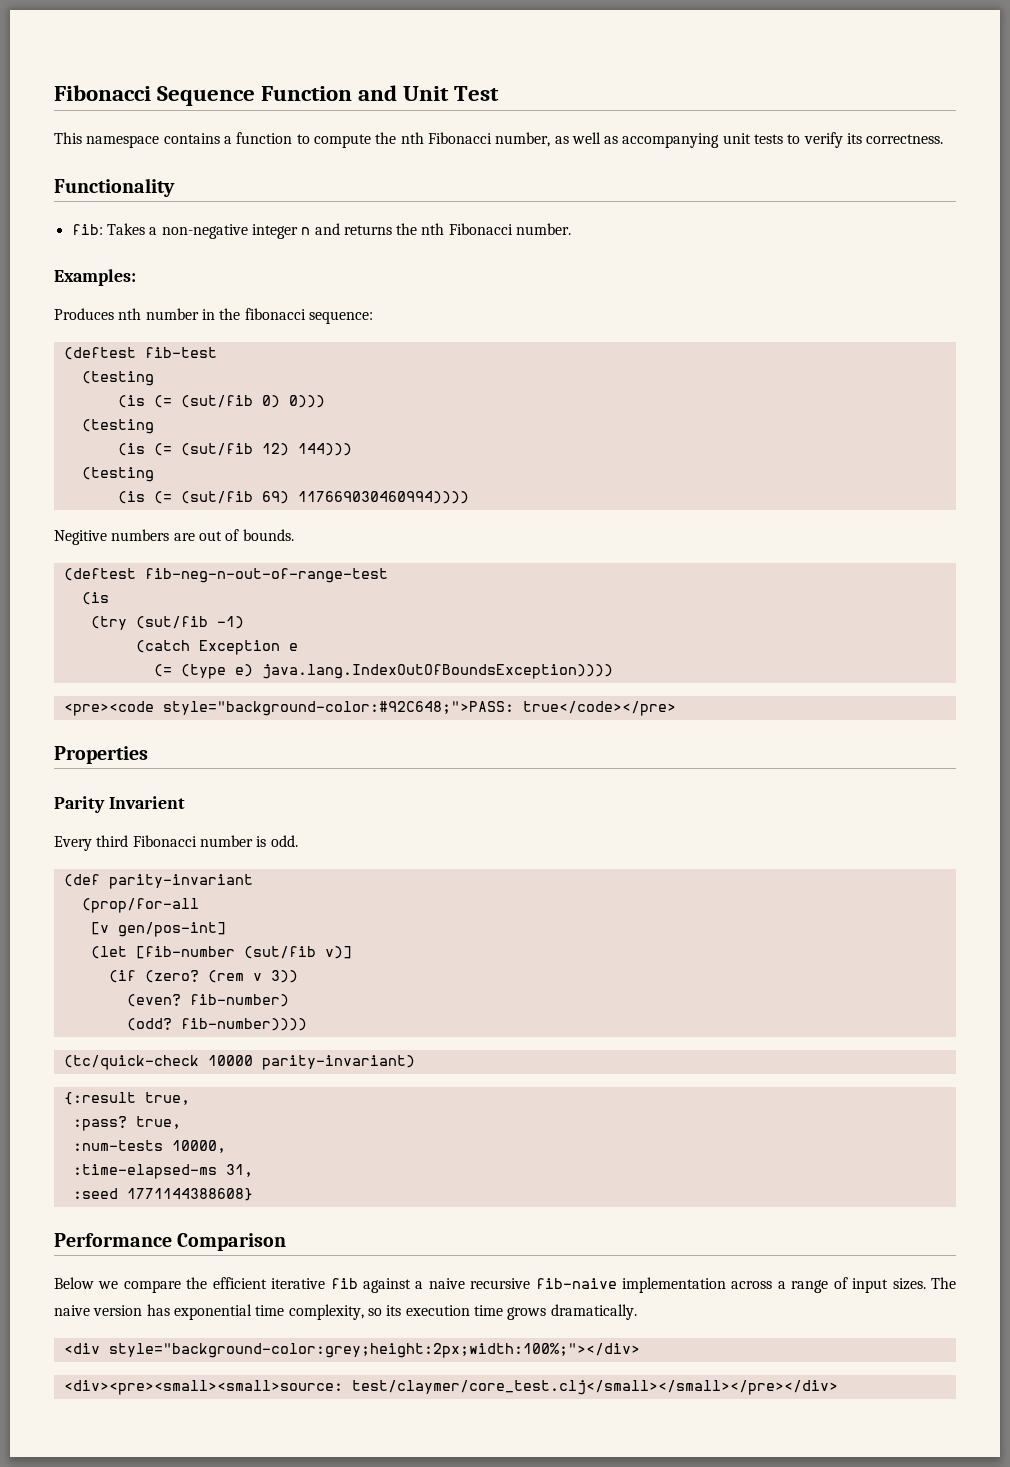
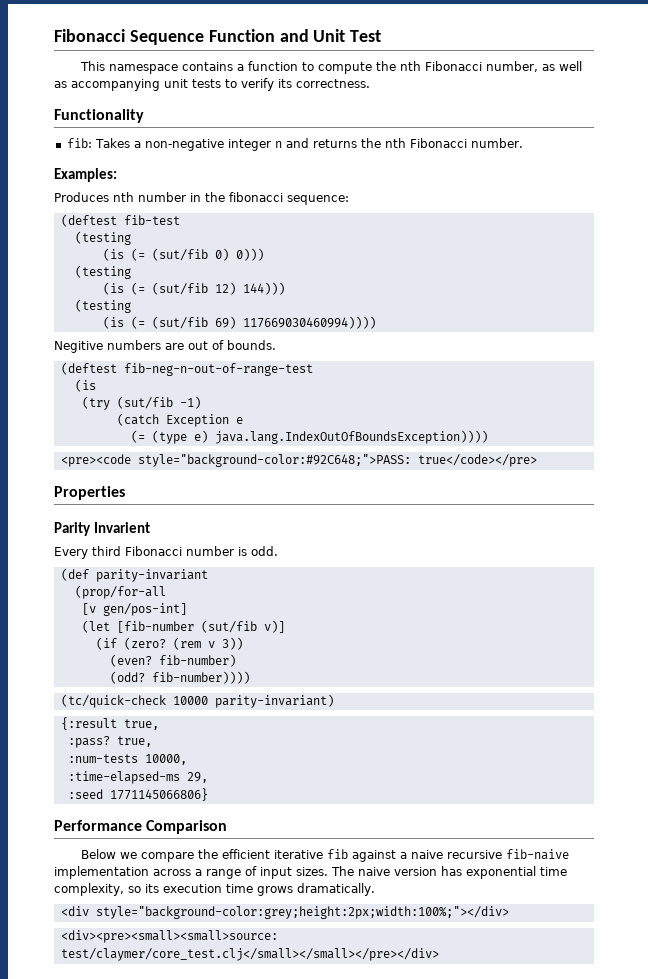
- :time-elapsed-ms 31,
+ :time-elapsed-ms 29,
- :seed 1771144388608}
+ :seed 1771145066806}

